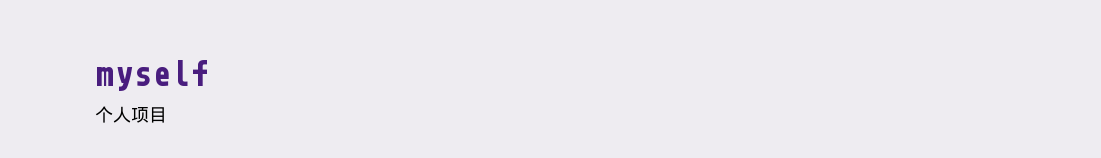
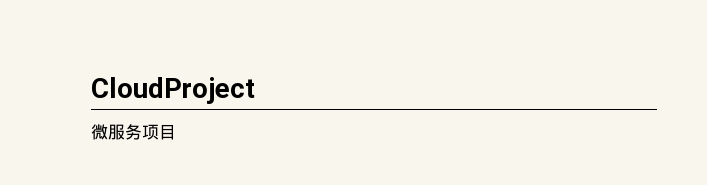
- myself
- 个人项目
+ CloudProject
+ 微服务项目

